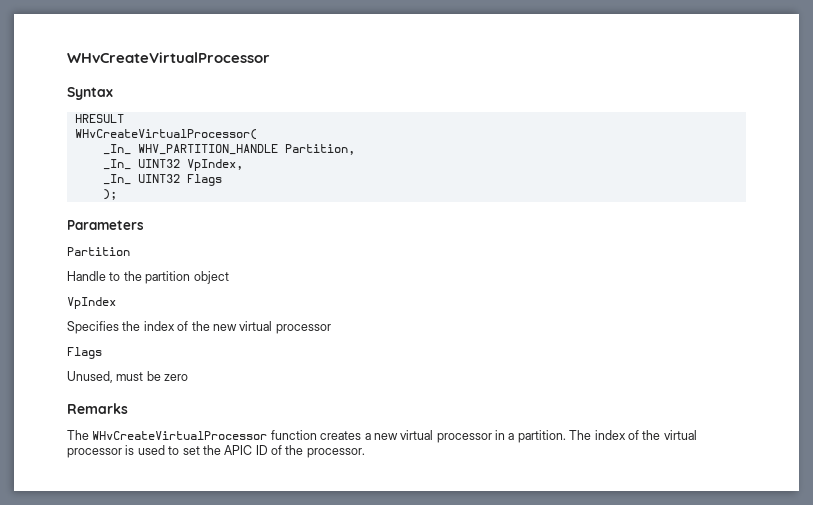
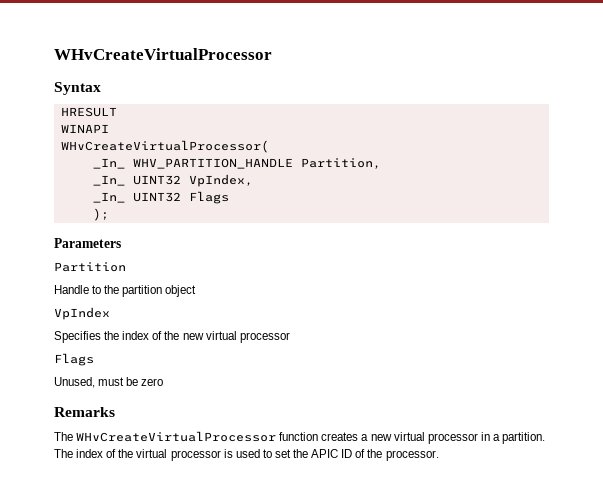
+ WINAPI

